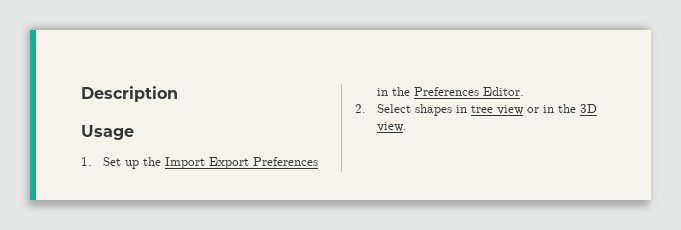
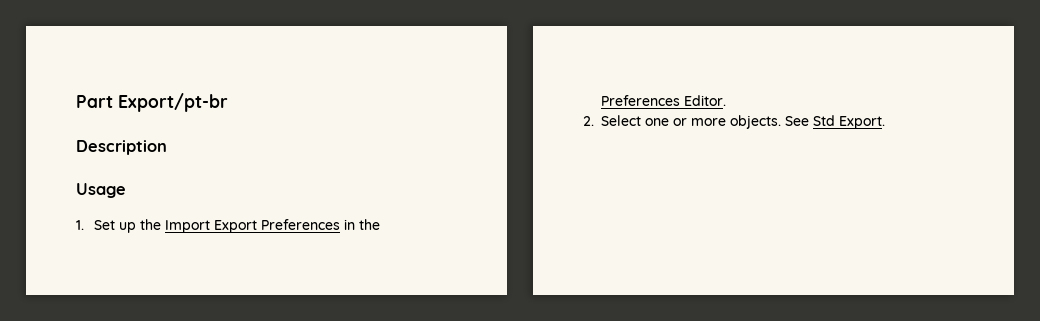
+ Part Export/pt-br
- 2. Select shapes in tree view or in the 3D view.
+ 2. Select one or more objects. See Std Export.

